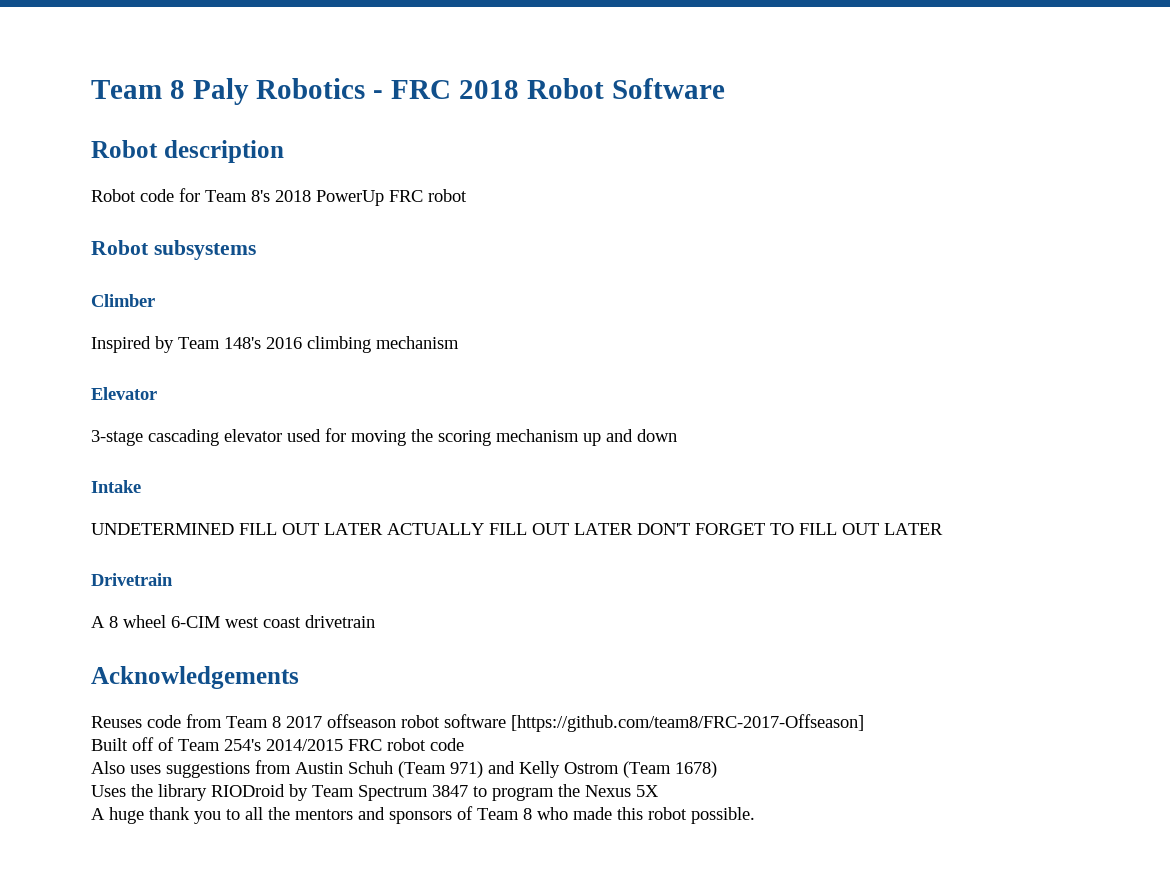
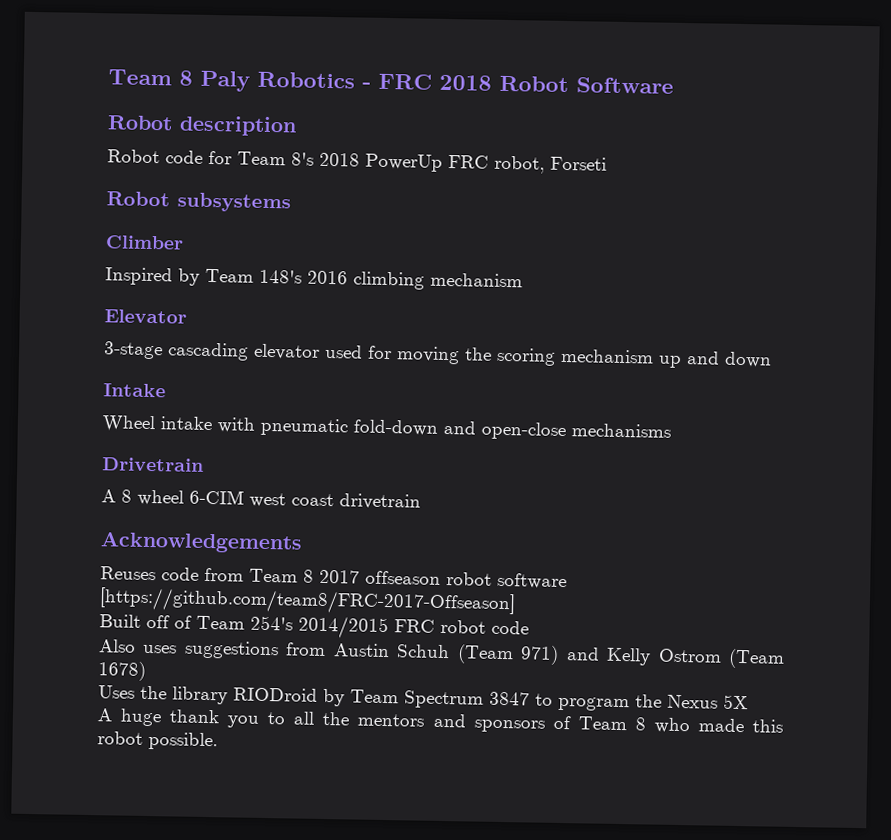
- Robot code for Team 8's 2018 PowerUp FRC robot
+ Robot code for Team 8's 2018 PowerUp FRC robot, Forseti
- UNDETERMINED FILL OUT LATER ACTUALLY FILL OUT LATER DON'T FORGET TO FILL OUT LATER
+ Wheel intake with pneumatic fold-down and open-close mechanisms

